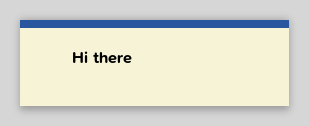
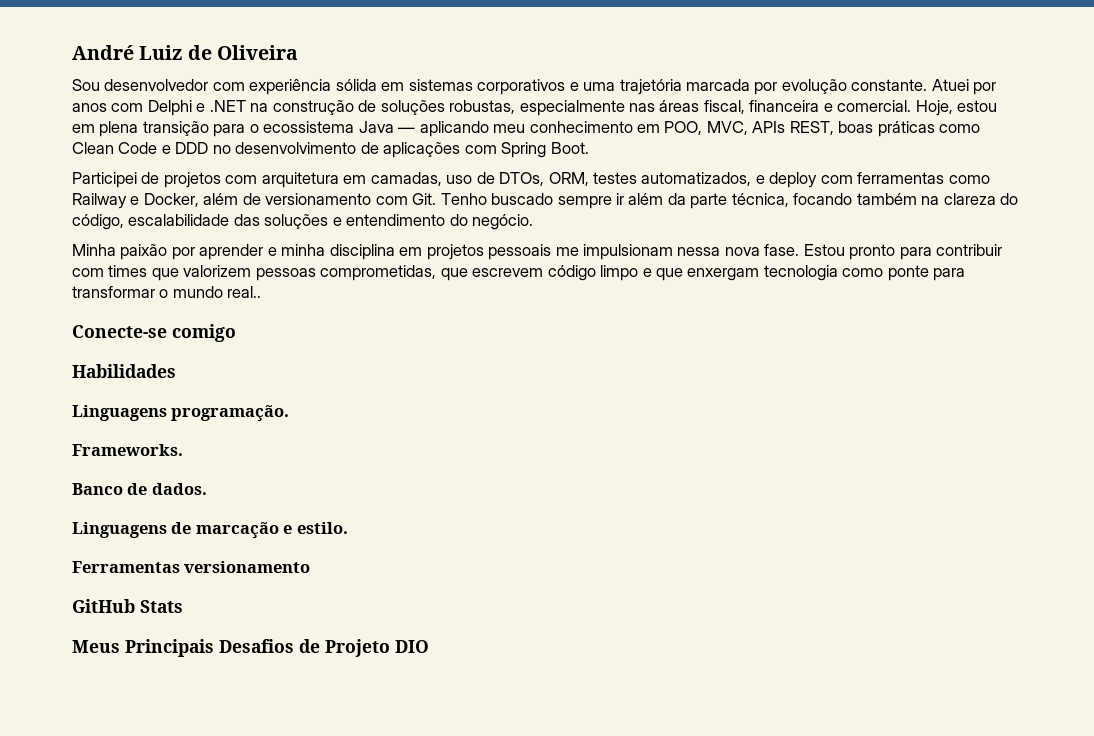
- Hi there
+ André Luiz de Oliveira
+ Sou desenvolvedor com experiência sólida em sistemas corporativos e uma trajetória marcada por evolução constante. Atuei por anos com Delphi e .NET na construção de soluções robustas, especialmente nas áreas fiscal, financeira e comercial. Hoje, estou em plena transição para o ecossistema Java — aplicando meu conhecimento em POO, MVC, APIs REST, boas práticas como Clean Code e DDD no desenvolvimento de aplicações com Spring Boot.
+ Participei de projetos com arquitetura em camadas, uso de DTOs, ORM, testes automatizados, e deploy com ferramentas como Railway e Docker, além de versionamento com Git. Tenho buscado sempre ir além da parte técnica, focando também na clareza do código, escalabilidade das soluções e entendimento do negócio.
+ Minha paixão por aprender e minha disciplina em projetos pessoais me impulsionam nessa nova fase. Estou pronto para contribuir com times que valorizem pessoas comprometidas, que escrevem código limpo e que enxergam tecnologia como ponte para transformar o mundo real..
+ Conecte-se comigo
+ Habilidades
+ Linguagens programação.
+ Frameworks.
+ Banco de dados.
+ Linguagens de marcação e estilo.
+ Ferramentas versionamento
+ GitHub Stats
+ Meus Principais Desafios de Projeto DIO

